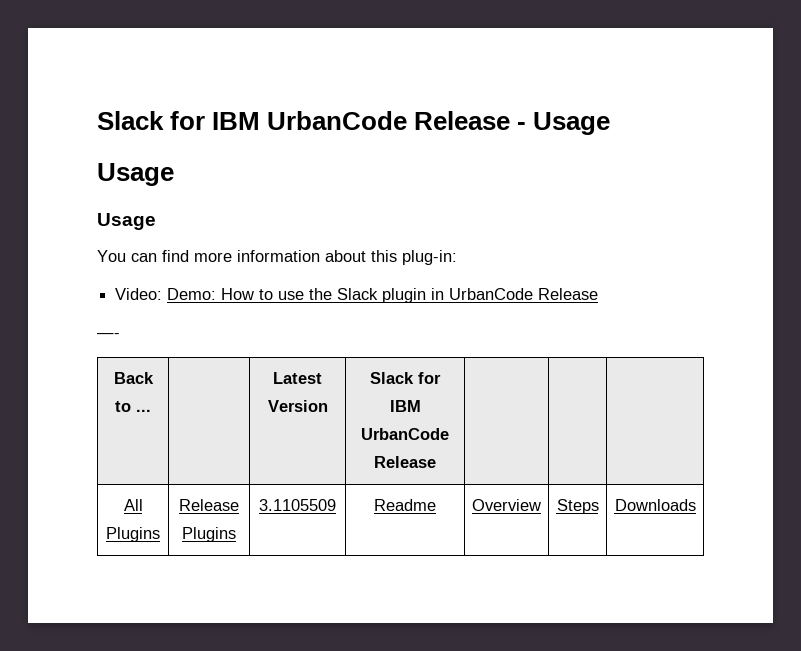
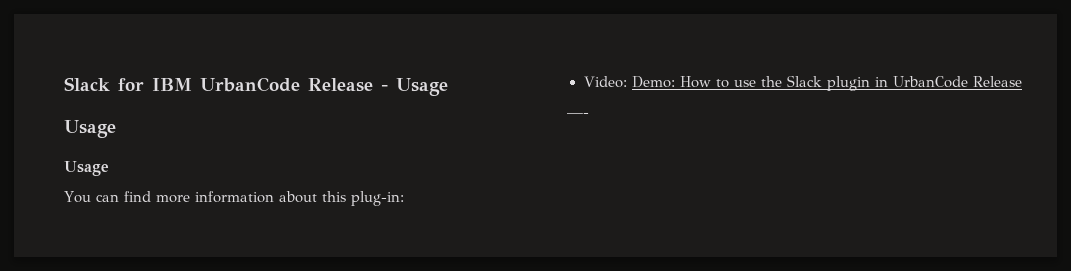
- Back to ... | | Latest Version | Slack for IBM UrbanCode Release | | |
- All Plugins | Release Plugins | 3.1105509 | Readme | Overview | Steps | Downloads

